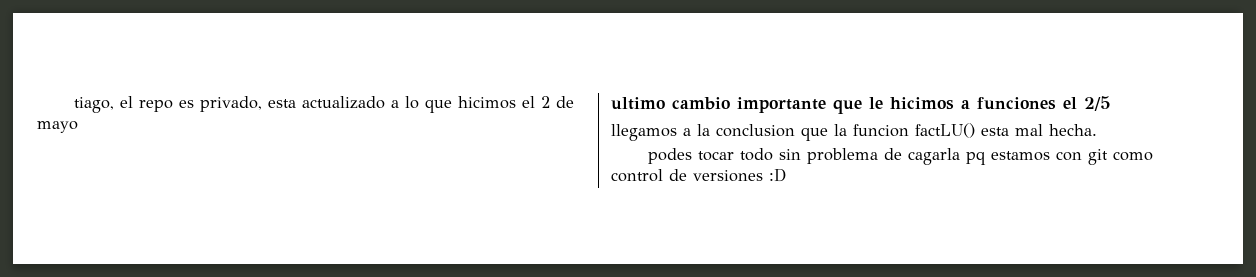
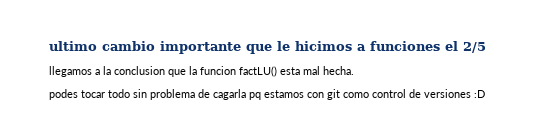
- tiago, el repo es privado, esta actualizado a lo que hicimos el 2 de mayo

